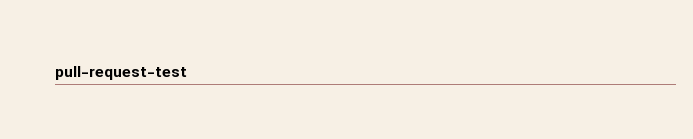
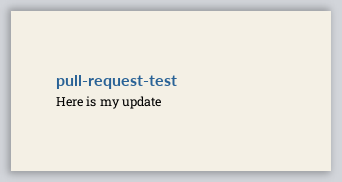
+ Here is my update

